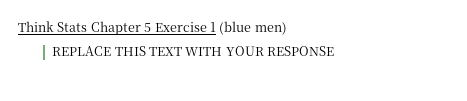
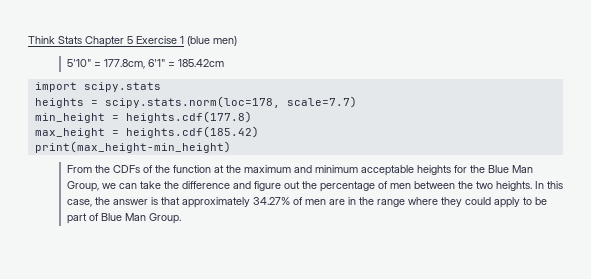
- REPLACE THIS TEXT WITH YOUR RESPONSE
+ 5'10" = 177.8cm, 6'1" = 185.42cm
+ import scipy.stats
+ heights = scipy.stats.norm(loc=178, scale=7.7)
+ min_height = heights.cdf(177.8)
+ max_height = heights.cdf(185.42)
+ print(max_height-min_height)
+ From the CDFs of the function at the maximum and minimum acceptable heights for the Blue Man Group, we can take the difference and figure out the percentage of men between the two heights. In this case, the answer is that approximately 34.27% of men are in the range where they could apply to be part of Blue Man Group.

